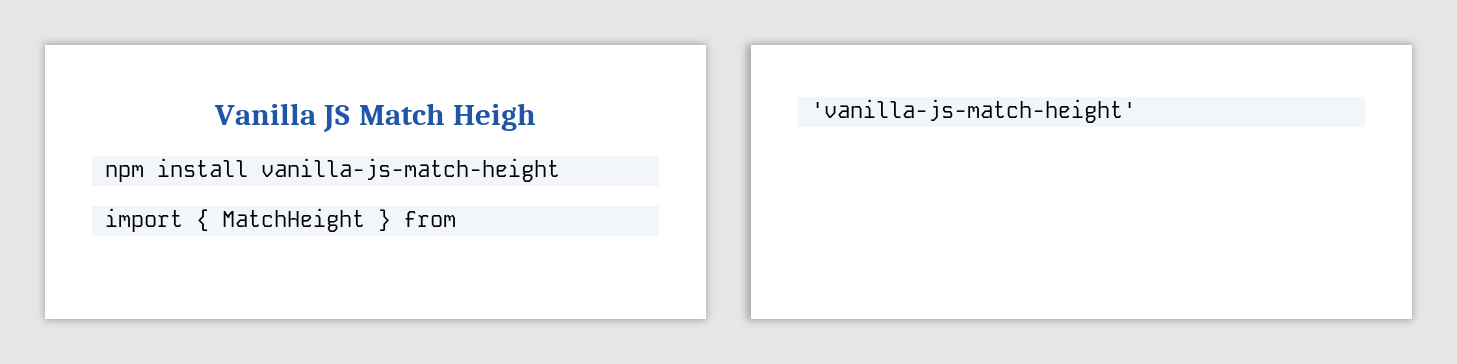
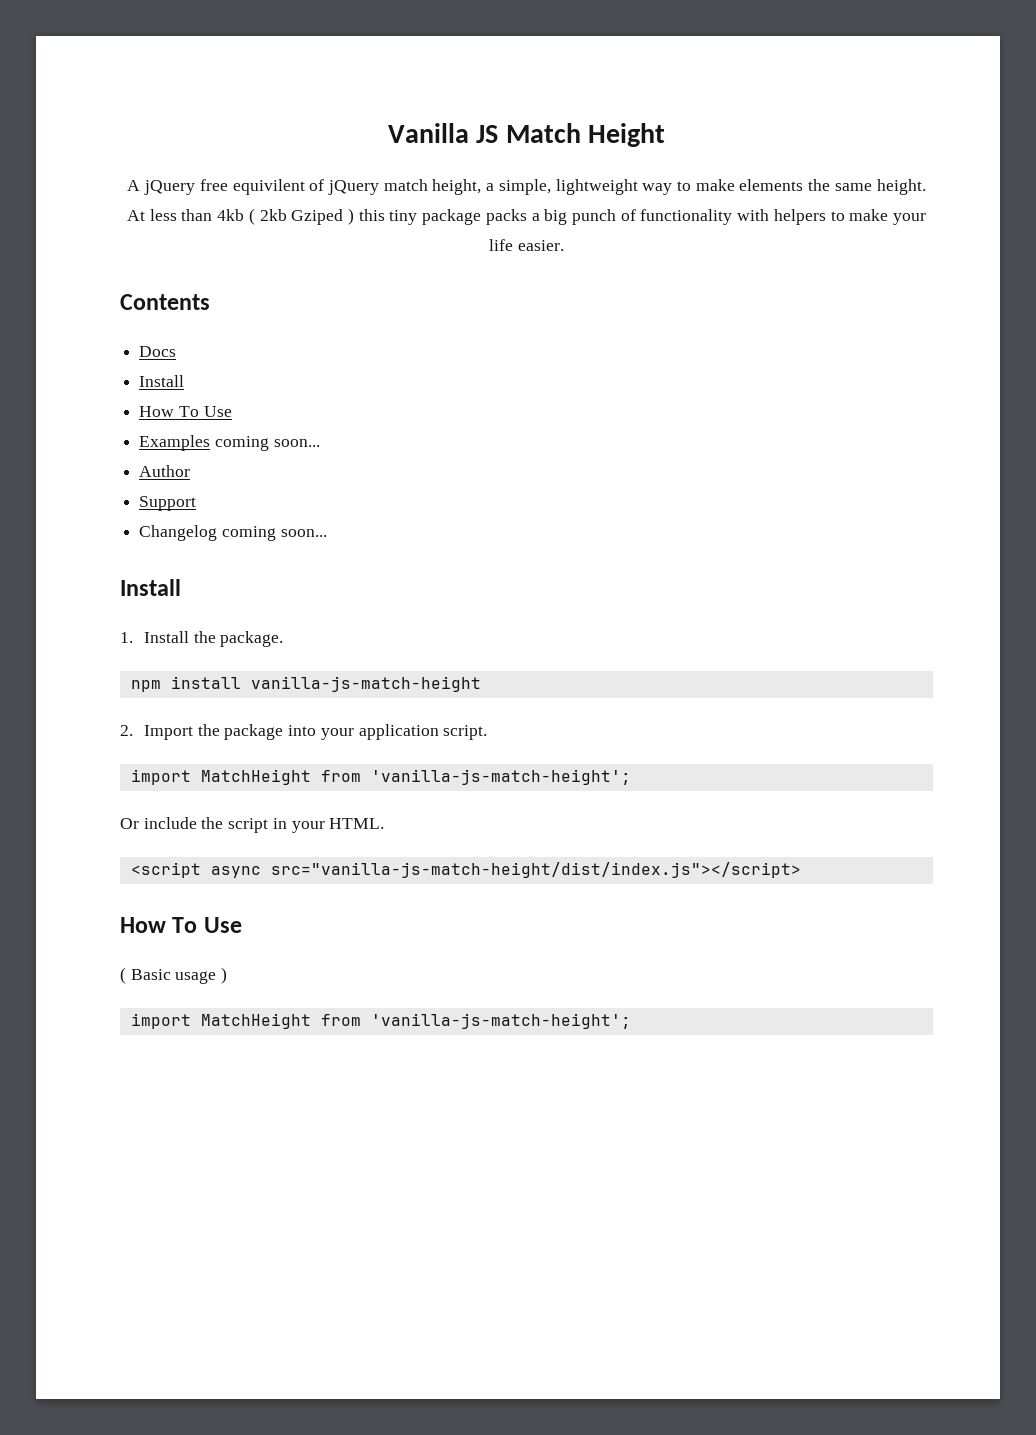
- Vanilla JS Match Heigh
+ Vanilla JS Match Height
+ A jQuery free equivilent of jQuery match height, a simple, lightweight way to make elements the same height. At less than 4kb ( 2kb Gziped ) this tiny package packs a big punch of functionality with helpers to make your life easier.
+ Contents
+ Docs
+ Install
+ How To Use
+ Examples coming soon...
+ Author
+ Support
+ Changelog coming soon...
+ Install
+ 1. Install the package.
  npm install vanilla-js-match-height
- import { MatchHeight } from 'vanilla-js-match-height'
+ 2. Import the package into your application script.
+ import MatchHeight from 'vanilla-js-match-height';
+ Or include the script in your HTML.
+ <script async src="vanilla-js-match-height/dist/index.js"></script>
+ How To Use
+ ( Basic usage )
+ import MatchHeight from 'vanilla-js-match-height';

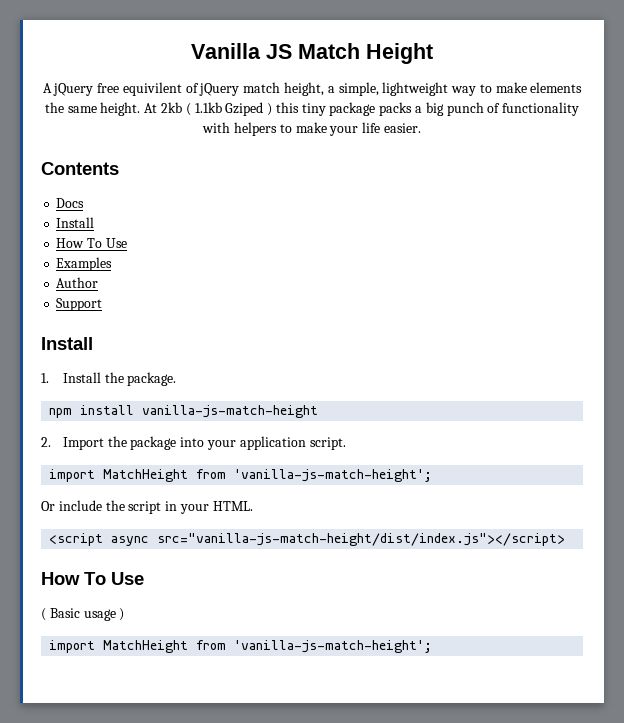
- At less than 4kb ( 2kb Gziped ) this tiny package packs a big punch of functionality with helpers to make your life easier.
+ At 2kb ( 1.1kb Gziped ) this tiny package packs a big punch of functionality with helpers to make your life easier.
- Examples coming soon...
+ Examples
- Changelog coming soon...

